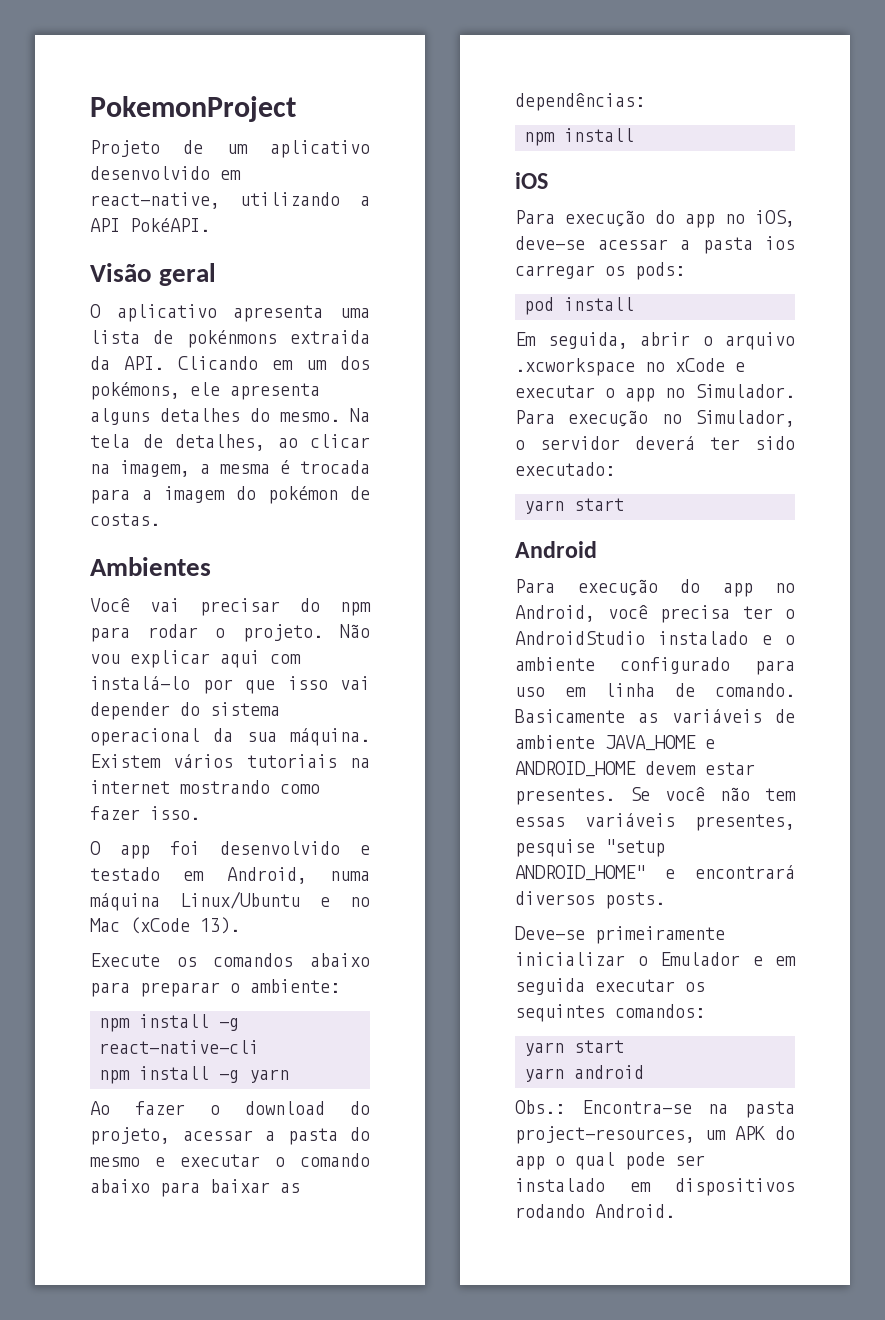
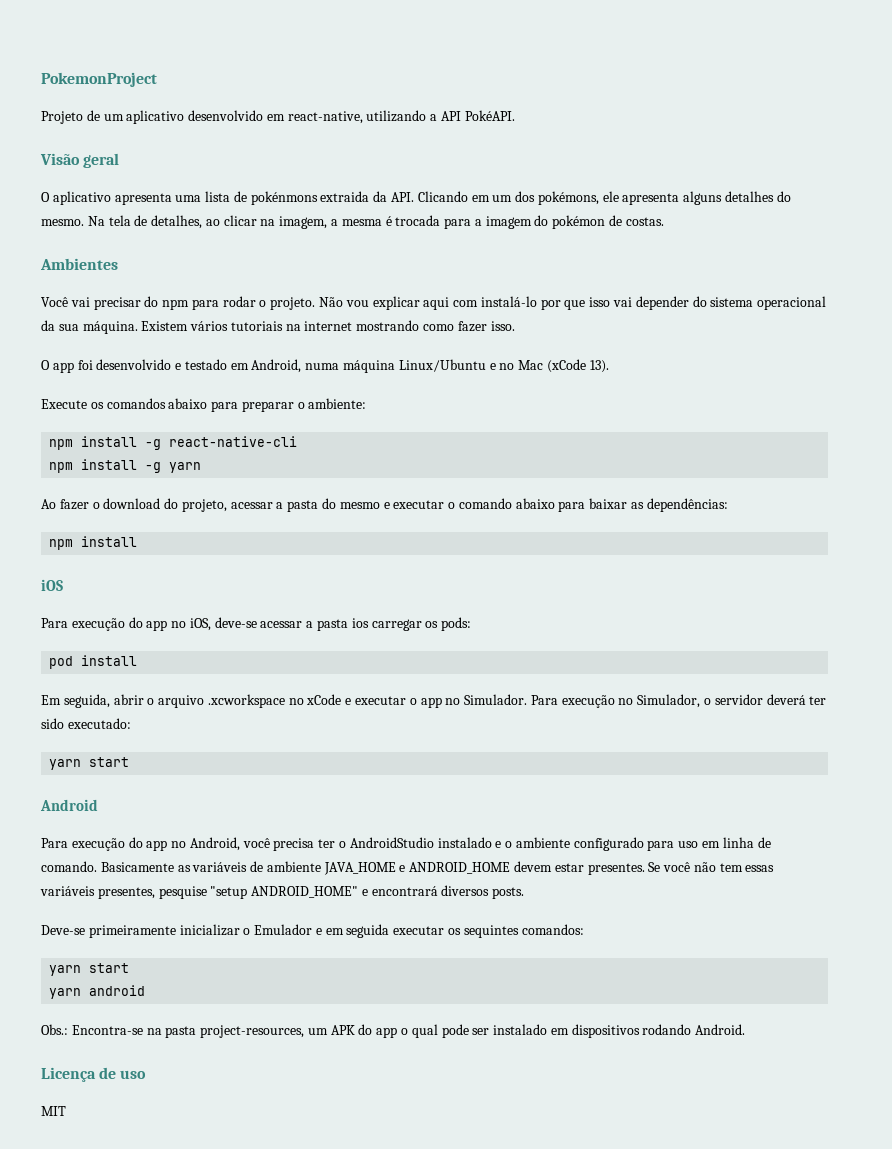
+ Licença de uso
+ MIT

